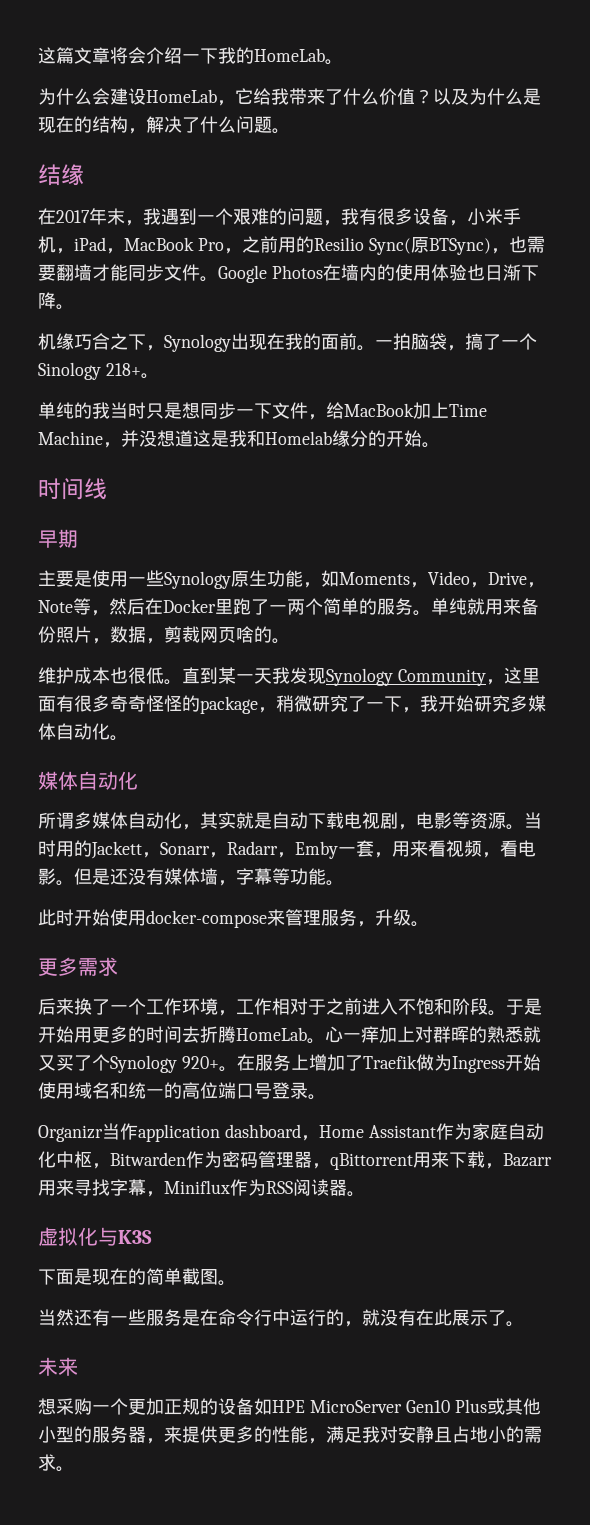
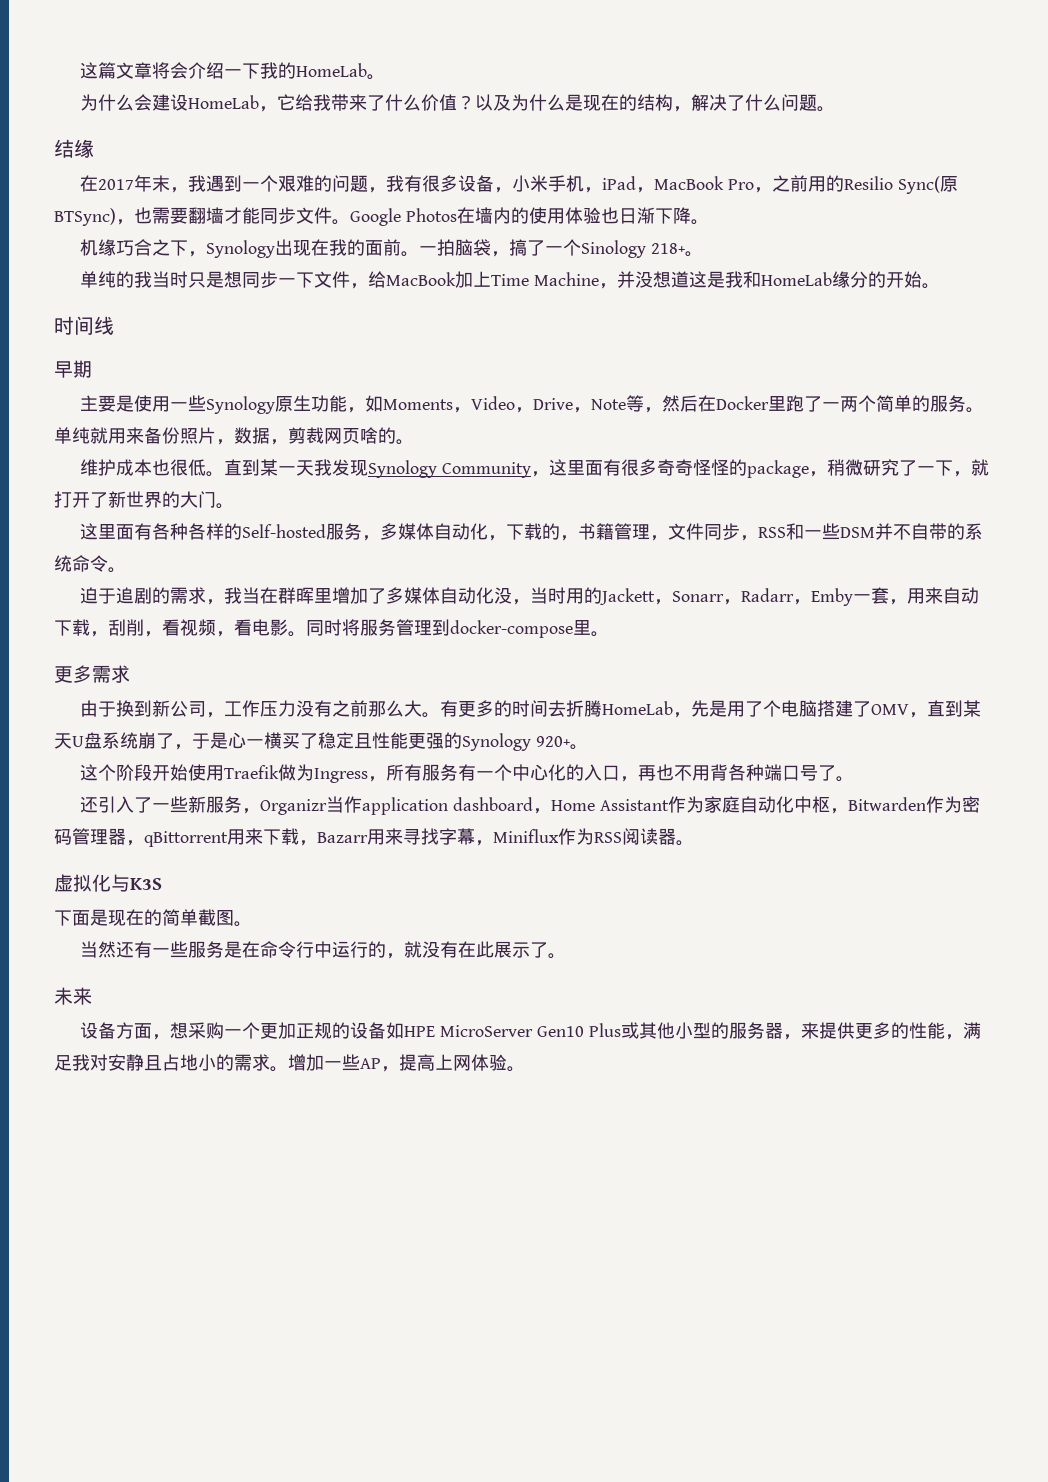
- 单纯的我当时只是想同步一下文件，给MacBook加上Time Machine，并没想道这是我和Homelab缘分的开始。
+ 单纯的我当时只是想同步一下文件，给MacBook加上Time Machine，并没想道这是我和HomeLab缘分的开始。
- 直到某一天我发现Synology Community，这里面有很多奇奇怪怪的package，稍微研究了一下，我开始研究多媒体自动化。
- 媒体自动化
- 所谓多媒体自动化，其实就是自动下载电视剧，电影等资源。当时用的Jackett，Sonarr，Radarr，Emby一套，用来看视频，看电影。但是还没有媒体墙，字幕等功能。
- 此时开始使用docker-compose来管理服务，升级。
+ 直到某一天我发现Synology Community，这里面有很多奇奇怪怪的package，稍微研究了一下，就打开了新世界的大门。
+ 这里面有各种各样的Self-hosted服务，多媒体自动化，下载的，书籍管理，文件同步，RSS和一些DSM并不自带的系统命令。
+ 迫于追剧的需求，我当在群晖里增加了多媒体自动化没，当时用的Jackett，Sonarr，Radarr，Emby一套，用来自动下载，刮削，看视频，看电影。同时将服务管理到docker-compose里。
  更多需求
- 后来换了一个工作环境，工作相对于之前进入不饱和阶段。于是开始用更多的时间去折腾HomeLab。心一痒加上对群晖的熟悉就又买了个Synology 920+。在服务上增加了Traefik做为Ingress开始使用域名和统一的高位端口号登录。
- Organizr当作application dashboard，Home Assistant作为家庭自动化中枢，Bitwarden作为密码管理器，qBittorrent用来下载，Bazarr用来寻找字幕，Miniflux作为RSS阅读器。
+ 由于换到新公司，工作压力没有之前那么大。有更多的时间去折腾HomeLab，先是用了个电脑搭建了OMV，直到某天U盘系统崩了，于是心一横买了稳定且性能更强的Synology 920+。
+ 这个阶段开始使用Traefik做为Ingress，所有服务有一个中心化的入口，再也不用背各种端口号了。
+ 还引入了一些新服务，Organizr当作application dashboard，Home Assistant作为家庭自动化中枢，Bitwarden作为密码管理器，qBittorrent用来下载，Bazarr用来寻找字幕，Miniflux作为RSS阅读器。
- 想采购一个更加正规的设备如HPE MicroServer Gen10 Plus或其他小型的服务器，来提供更多的性能，满足我对安静且占地小的需求。
+ 设备方面，想采购一个更加正规的设备如HPE MicroServer Gen10 Plus或其他小型的服务器，来提供更多的性能，满足我对安静且占地小的需求。
+ 增加一些AP，提高上网体验。

